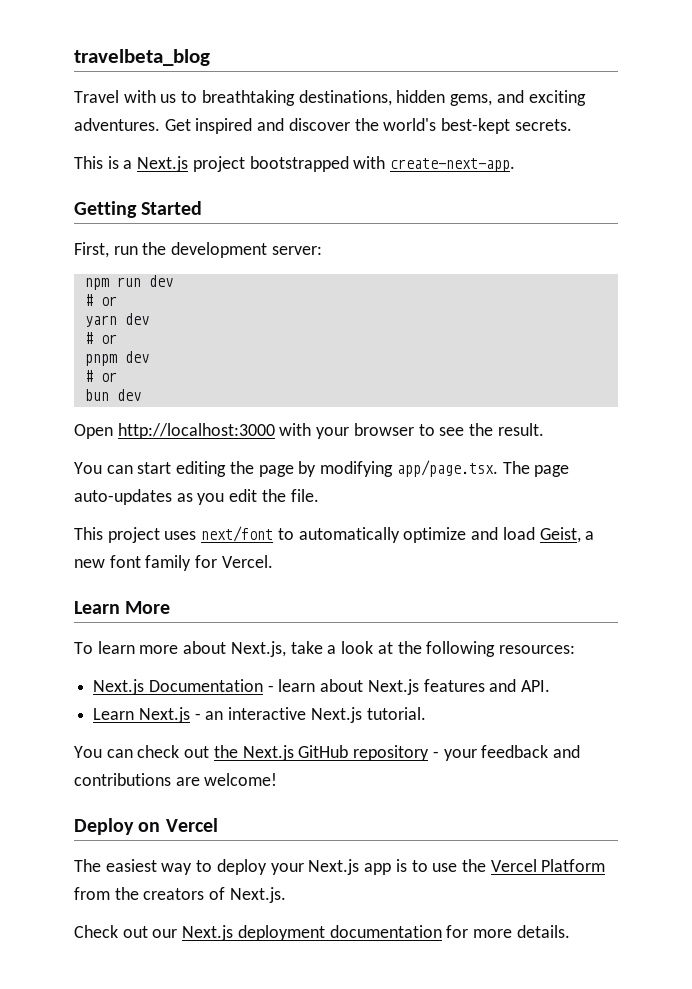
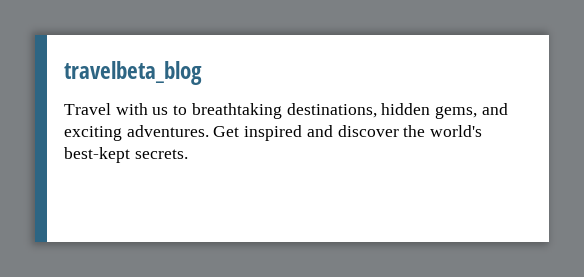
- This is a Next.js project bootstrapped with create-next-app.
- Getting Started
- First, run the development server:
- npm run dev
- # or
- yarn dev
- # or
- pnpm dev
- # or
- bun dev
- Open http://localhost:3000 with your browser to see the result.
- You can start editing the page by modifying app/page.tsx. The page auto-updates as you edit the file.
- This project uses next/font to automatically optimize and load Geist, a new font family for Vercel.
- Learn More
- To learn more about Next.js, take a look at the following resources:
- Next.js Documentation - learn about Next.js features and API.
- Learn Next.js - an interactive Next.js tutorial.
- You can check out the Next.js GitHub repository - your feedback and contributions are welcome!
- Deploy on Vercel
- The easiest way to deploy your Next.js app is to use the Vercel Platform from the creators of Next.js.
- Check out our Next.js deployment documentation for more details.

